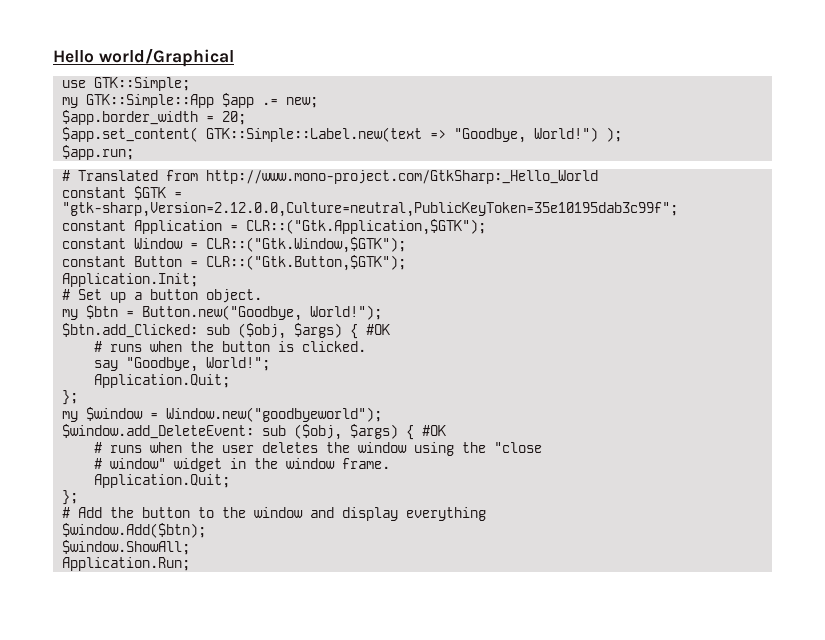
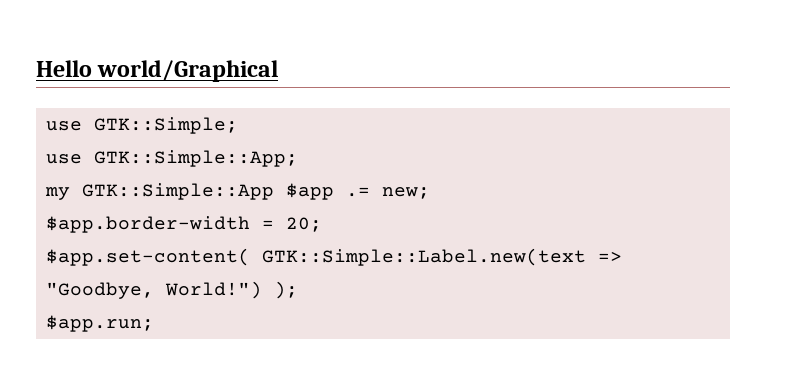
+ use GTK::Simple::App;
- $app.border_width = 20;
+ $app.border-width = 20;
- $app.set_content( GTK::Simple::Label.new(text => "Goodbye, World!") );
+ $app.set-content( GTK::Simple::Label.new(text => "Goodbye, World!") );
- # Translated from http://www.mono-project.com/GtkSharp:_Hello_World
- constant $GTK = "gtk-sharp,Version=2.12.0.0,Culture=neutral,PublicKeyToken=35e10195dab3c99f";
- constant Application = CLR::("Gtk.Application,$GTK");
- constant Window = CLR::("Gtk.Window,$GTK");
- constant Button = CLR::("Gtk.Button,$GTK");
- Application.Init;
- # Set up a button object.
- my $btn = Button.new("Goodbye, World!");
- $btn.add_Clicked: sub ($obj, $args) { #OK
- # runs when the button is clicked.
- say "Goodbye, World!";
- Application.Quit;
- };
- my $window = Window.new("goodbyeworld");
- $window.add_DeleteEvent: sub ($obj, $args) { #OK
- # runs when the user deletes the window using the "close
- # window" widget in the window frame.
- Application.Quit;
- };
- # Add the button to the window and display everything
- $window.Add($btn);
- $window.ShowAll;
- Application.Run;

